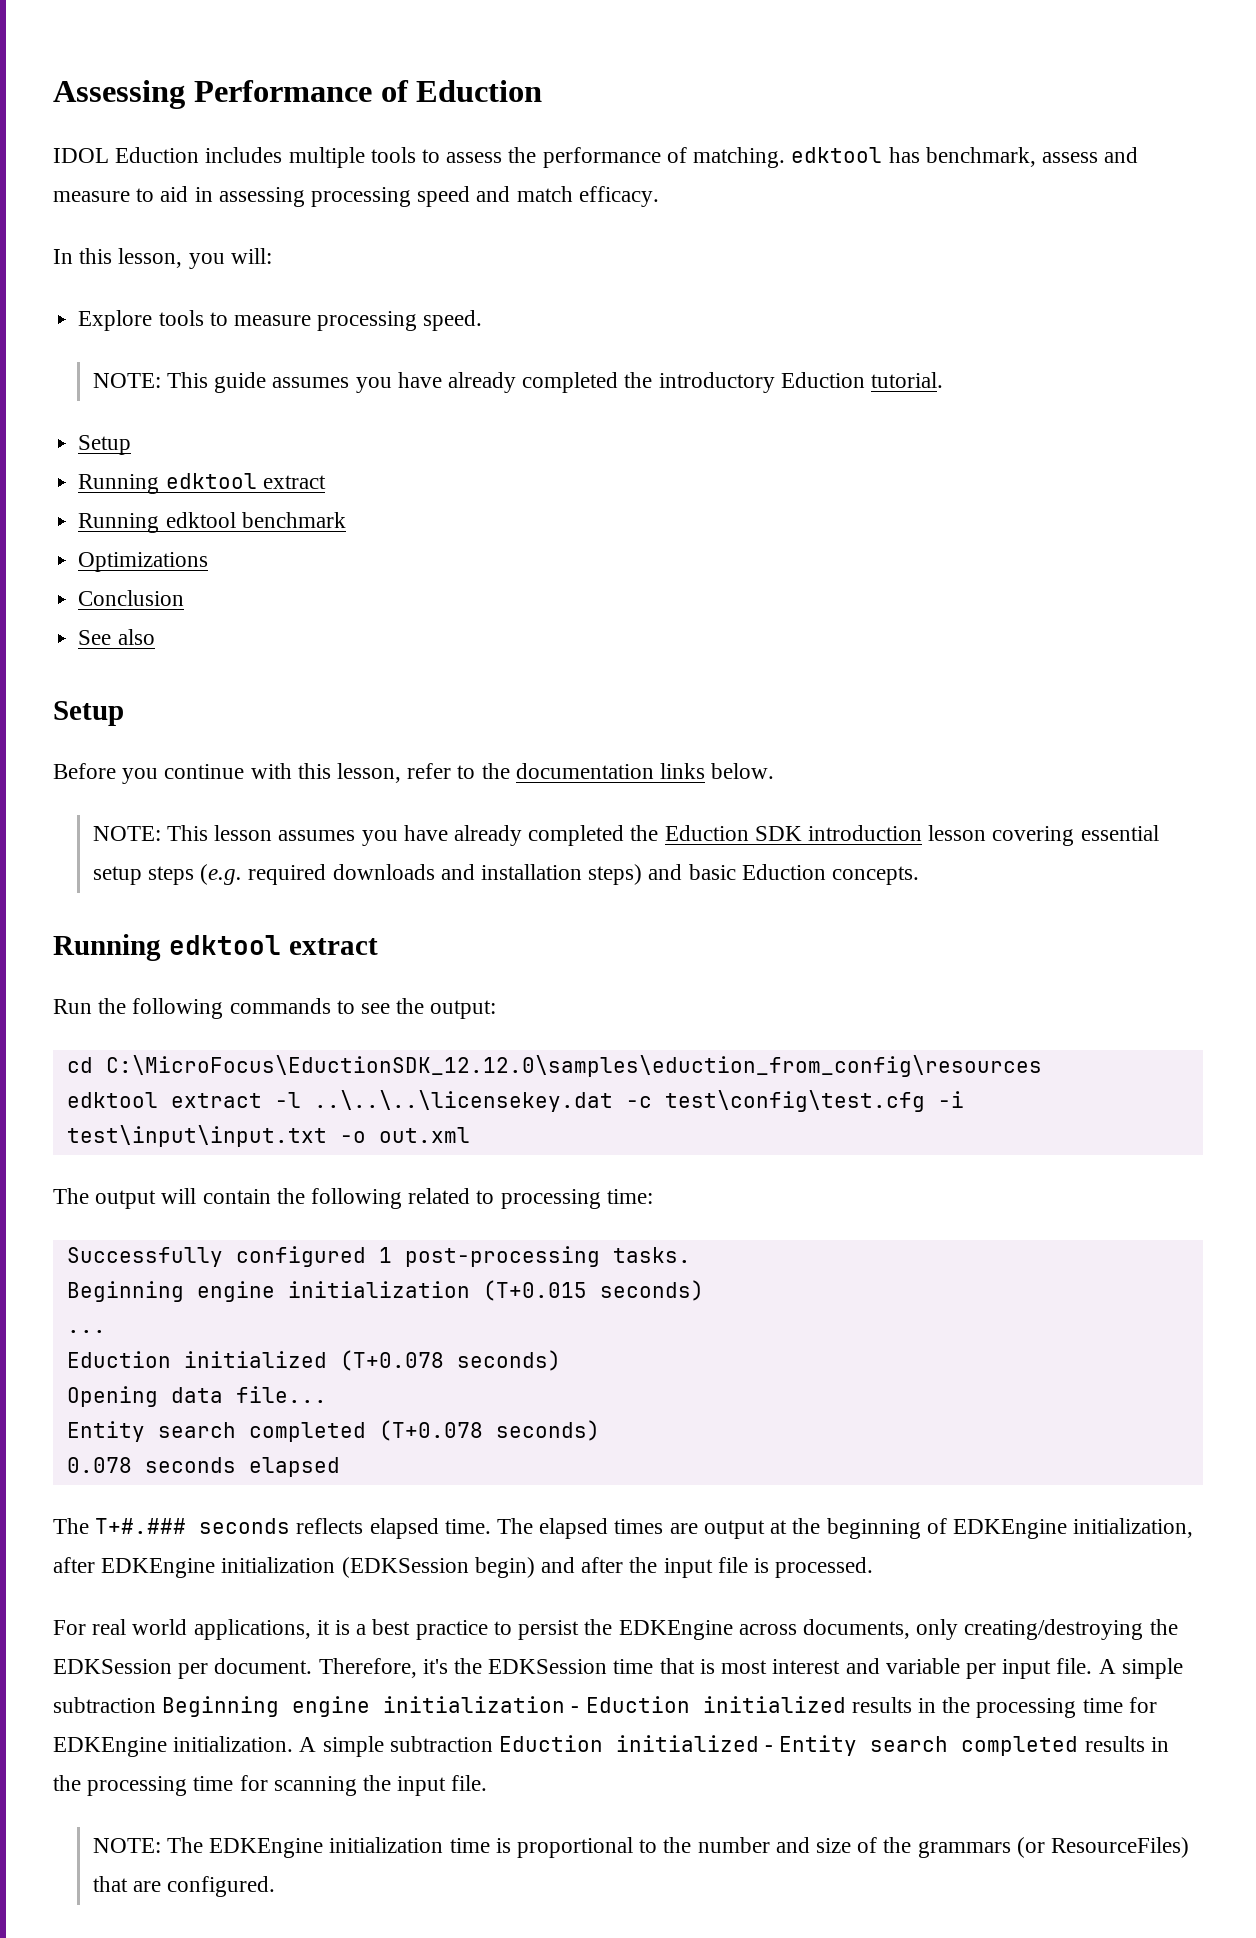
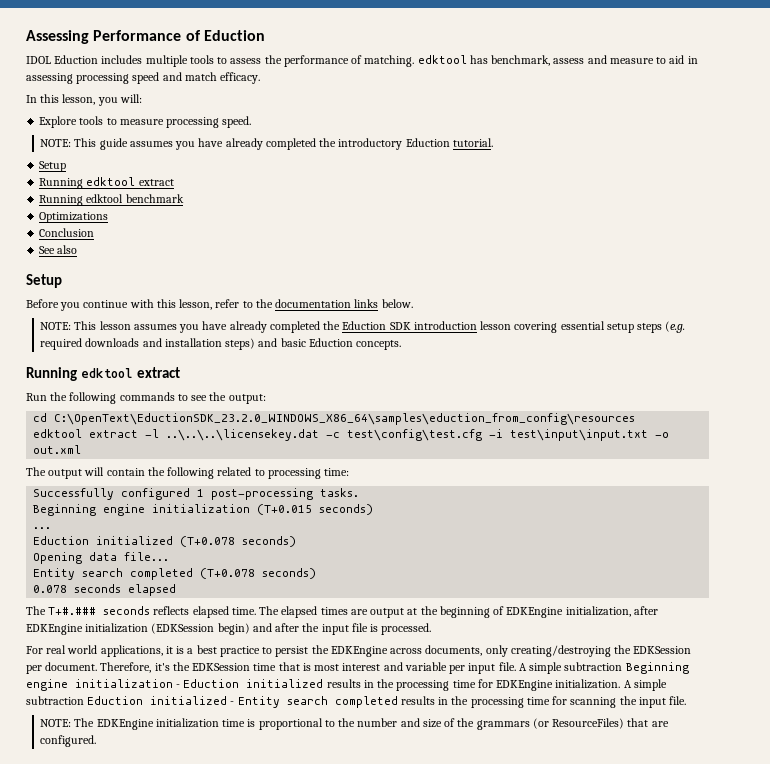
- cd C:\MicroFocus\EductionSDK_12.12.0\samples\eduction_from_config\resources
+ cd C:\OpenText\EductionSDK_23.2.0_WINDOWS_X86_64\samples\eduction_from_config\resources

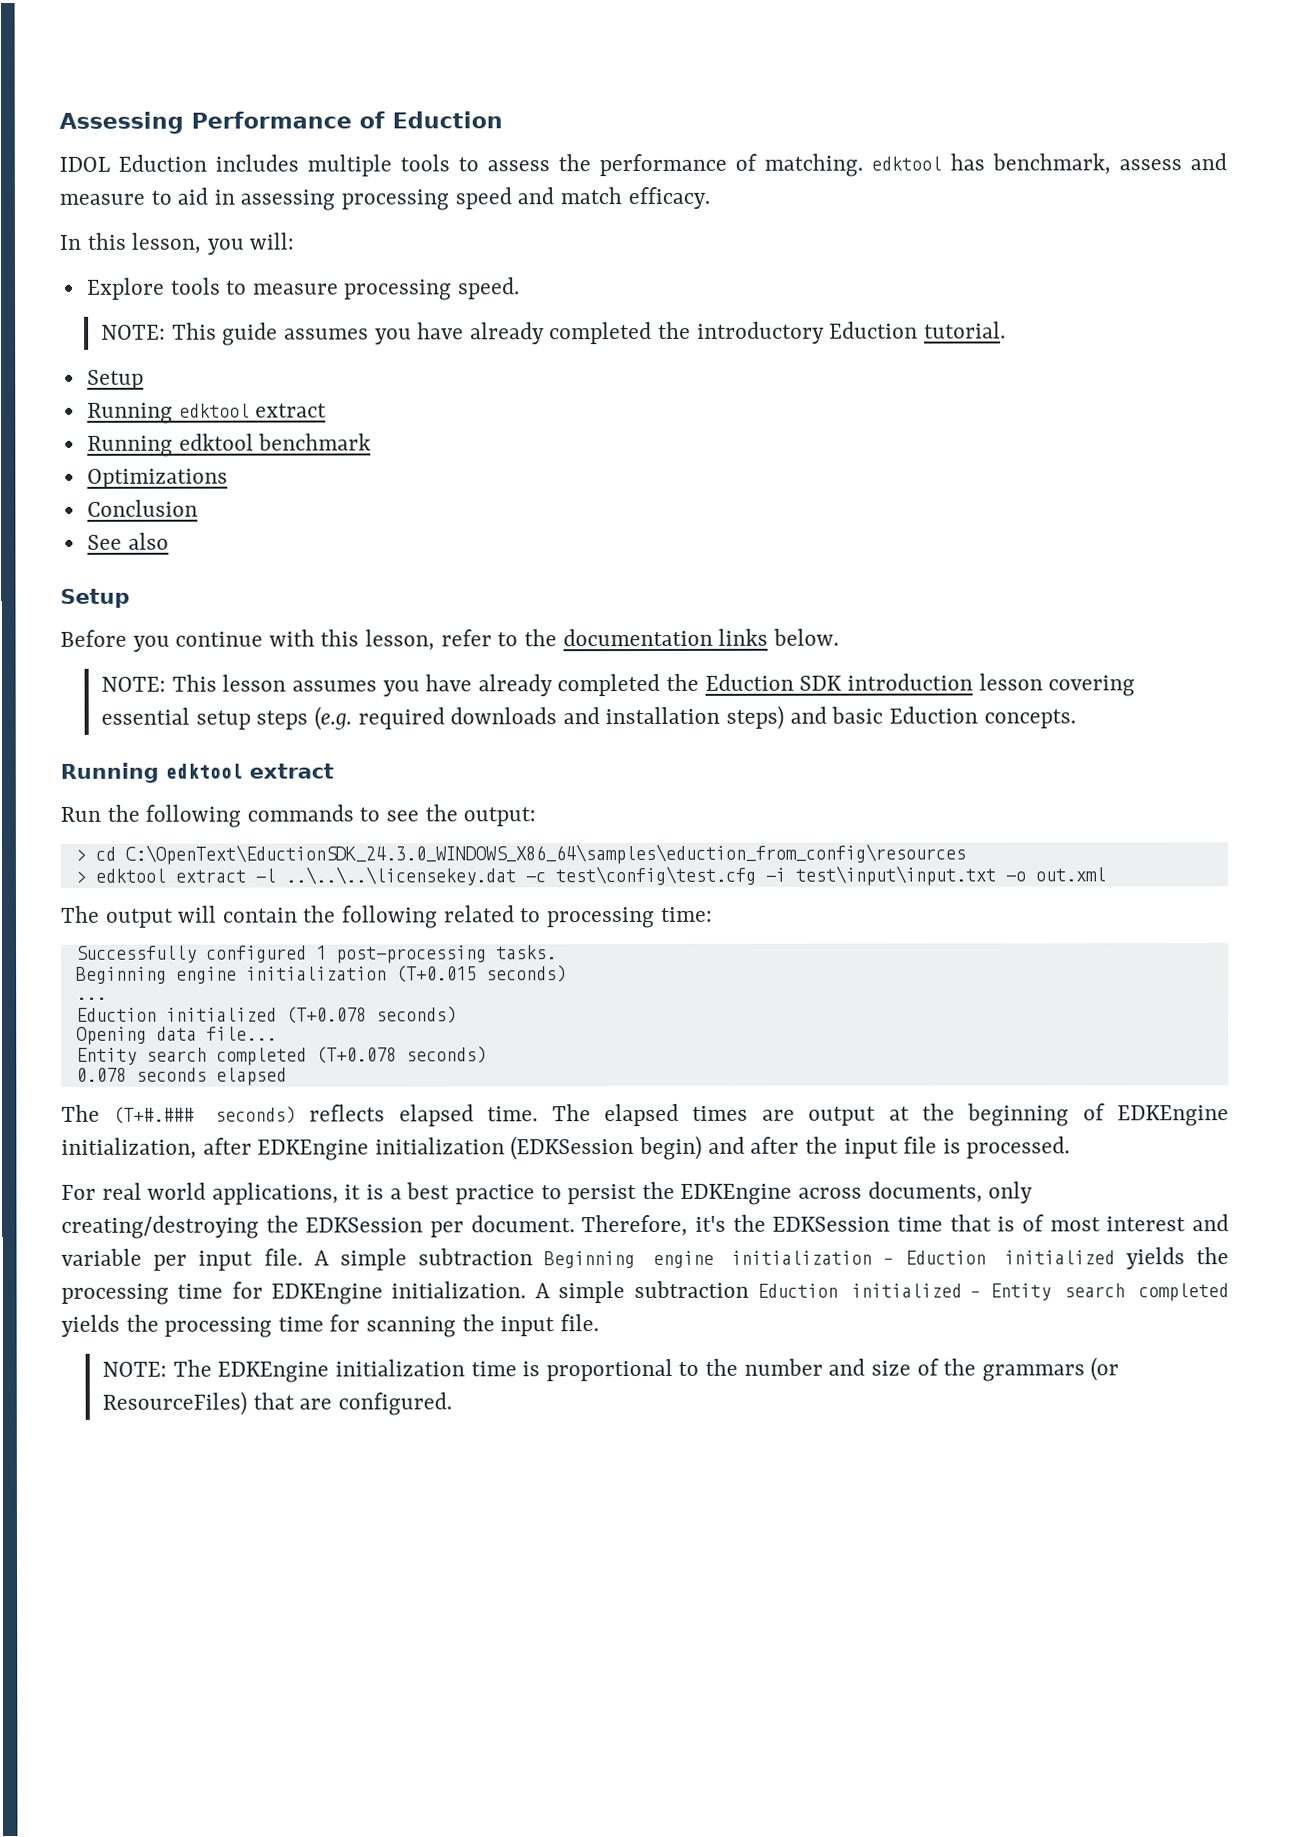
- cd C:\OpenText\EductionSDK_23.2.0_WINDOWS_X86_64\samples\eduction_from_config\resources
- edktool extract -l ..\..\..\licensekey.dat -c test\config\test.cfg -i test\input\input.txt -o out.xml
+ > cd C:\OpenText\EductionSDK_24.3.0_WINDOWS_X86_64\samples\eduction_from_config\resources
+ > edktool extract -l ..\..\..\licensekey.dat -c test\config\test.cfg -i test\input\input.txt -o out.xml
- The T+#.### seconds reflects elapsed time.
+ The (T+#.### seconds) reflects elapsed time.
- Therefore, it's the EDKSession time that is most interest and variable per input file.
+ Therefore, it's the EDKSession time that is of most interest and variable per input file.
- A simple subtraction Beginning engine initialization - Eduction initialized results in the processing time for EDKEngine initialization.
+ A simple subtraction Beginning engine initialization - Eduction initialized yields the processing time for EDKEngine initialization.
- A simple subtraction Eduction initialized - Entity search completed results in the processing time for scanning the input file.
+ A simple subtraction Eduction initialized - Entity search completed yields the processing time for scanning the input file.

